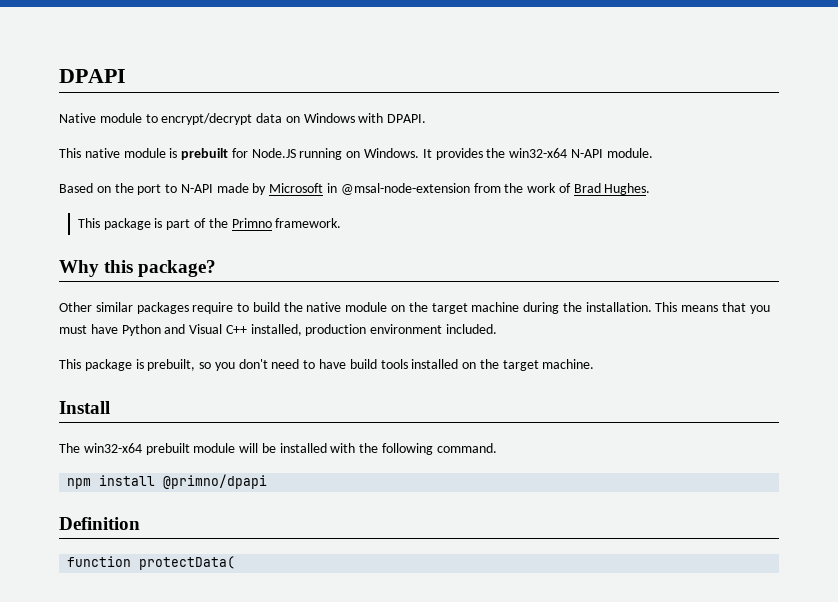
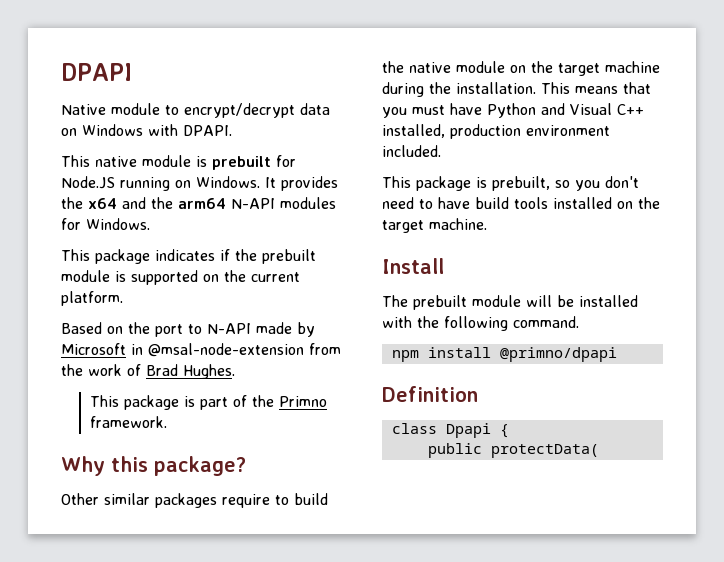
- It provides the win32-x64 N-API module.
+ It provides the x64 and the arm64 N-API modules for Windows.
+ This package indicates if the prebuilt module is supported on the current platform.
- The win32-x64 prebuilt module will be installed with the following command.
+ The prebuilt module will be installed with the following command.
- function protectData(
+ class Dpapi {
+ public protectData(

